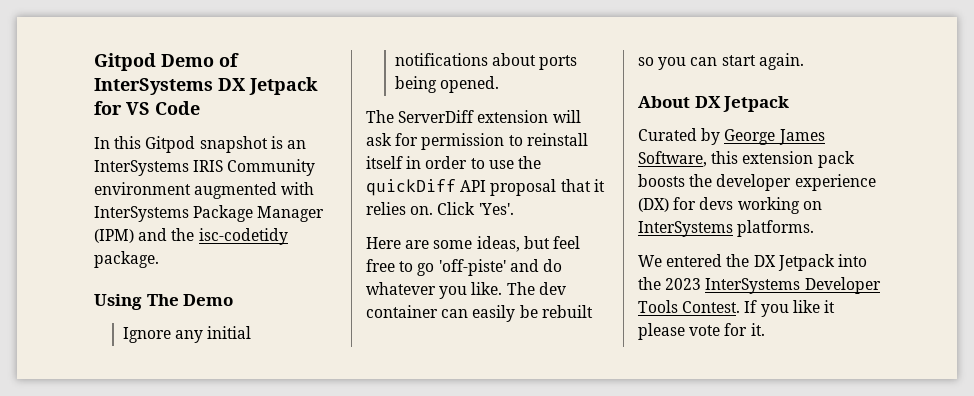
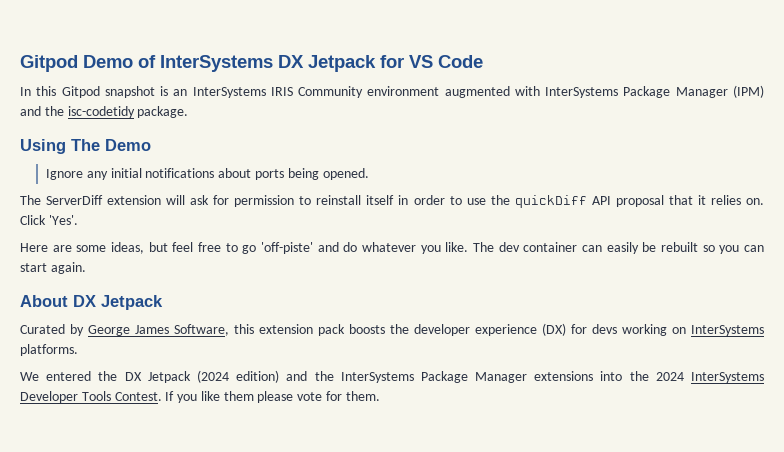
- We entered the DX Jetpack into the 2023 InterSystems Developer Tools Contest.
+ We entered the DX Jetpack (2024 edition) and the InterSystems Package Manager extensions into the 2024 InterSystems Developer Tools Contest.
- If you like it please vote for it.
+ If you like them please vote for them.

